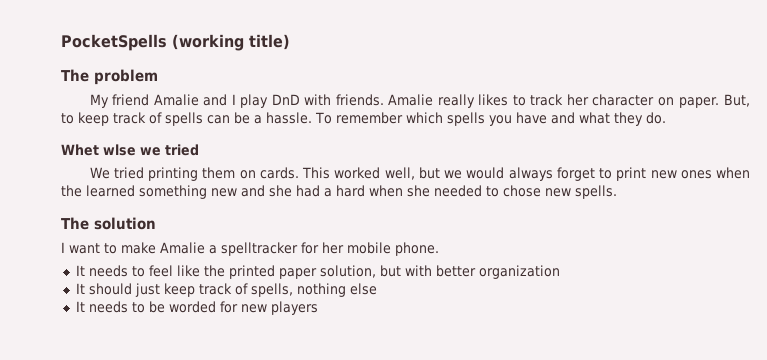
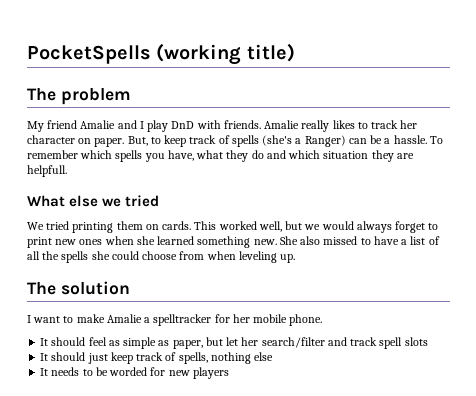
- But, to keep track of spells can be a hassle.
+ But, to keep track of spells (she's a Ranger) can be a hassle.
- To remember which spells you have and what they do.
- Whet wlse we tried
+ To remember which spells you have, what they do and which situation they are helpfull.
+ What else we tried
- This worked well, but we would always forget to print new ones when the learned something new and she had a hard when she needed to chose new spells.
+ This worked well, but we would always forget to print new ones when she learned something new. She also missed to have a list of all the spells she could choose from when leveling up.
- It needs to feel like the printed paper solution, but with better organization
+ It should feel as simple as paper, but let her search/filter and track spell slots

